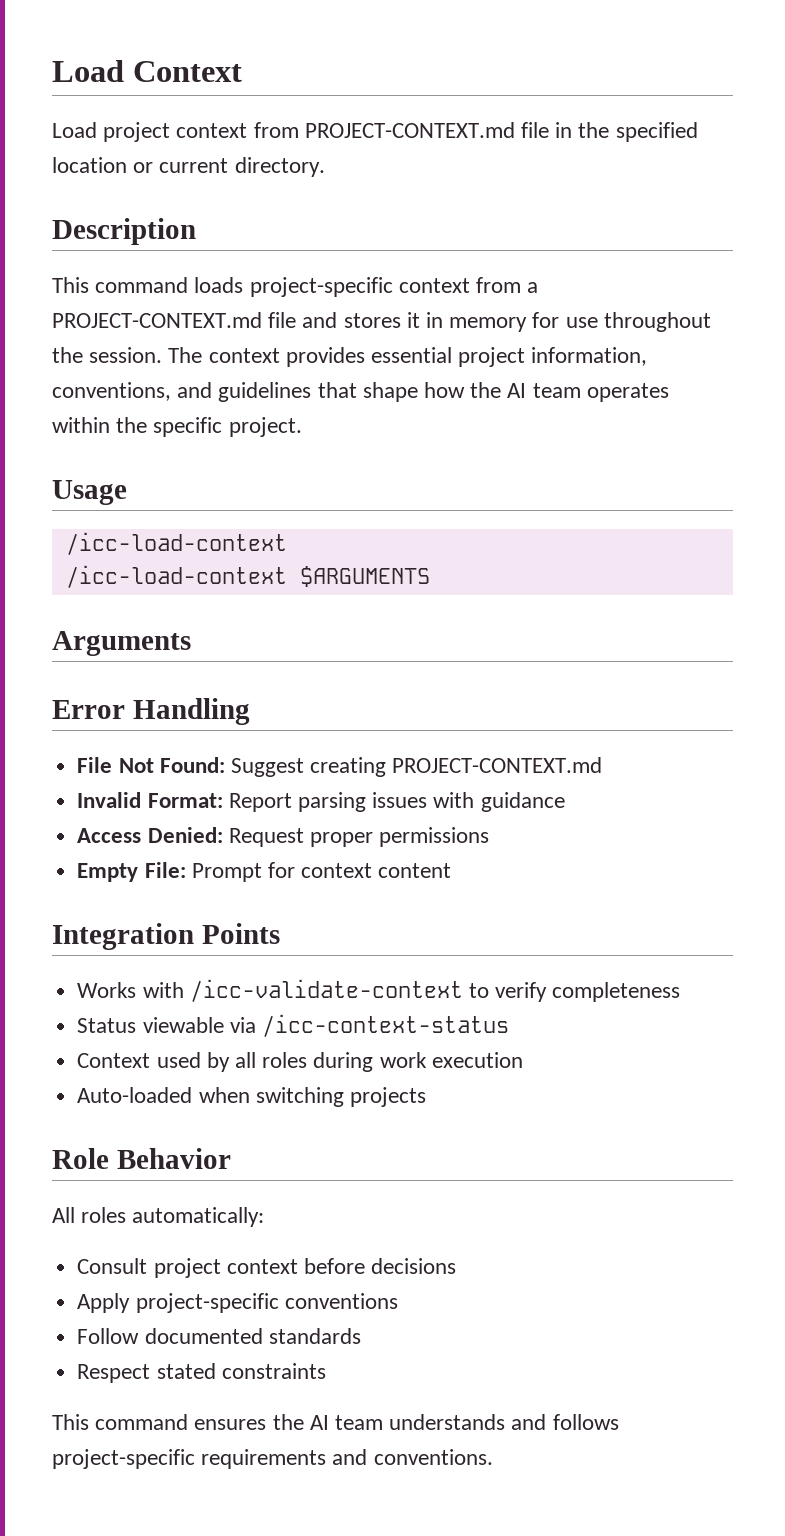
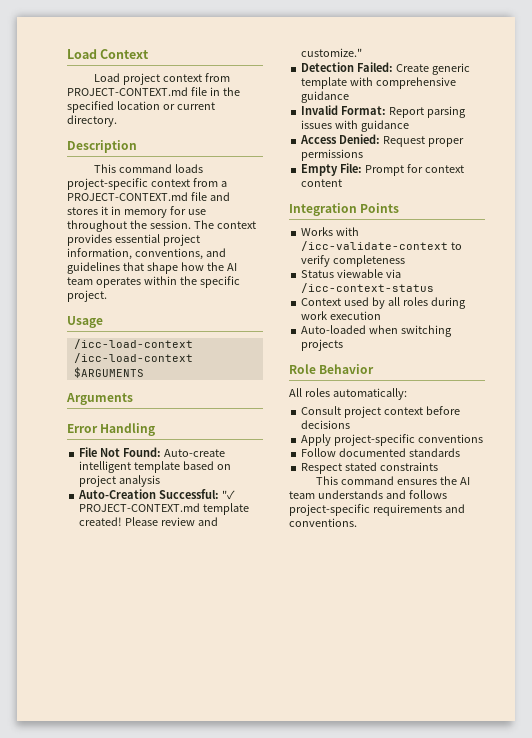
- File Not Found: Suggest creating PROJECT-CONTEXT.md
+ File Not Found: Auto-create intelligent template based on project analysis
+ Auto-Creation Successful: "✓ PROJECT-CONTEXT.md template created! Please review and customize."
+ Detection Failed: Create generic template with comprehensive guidance

